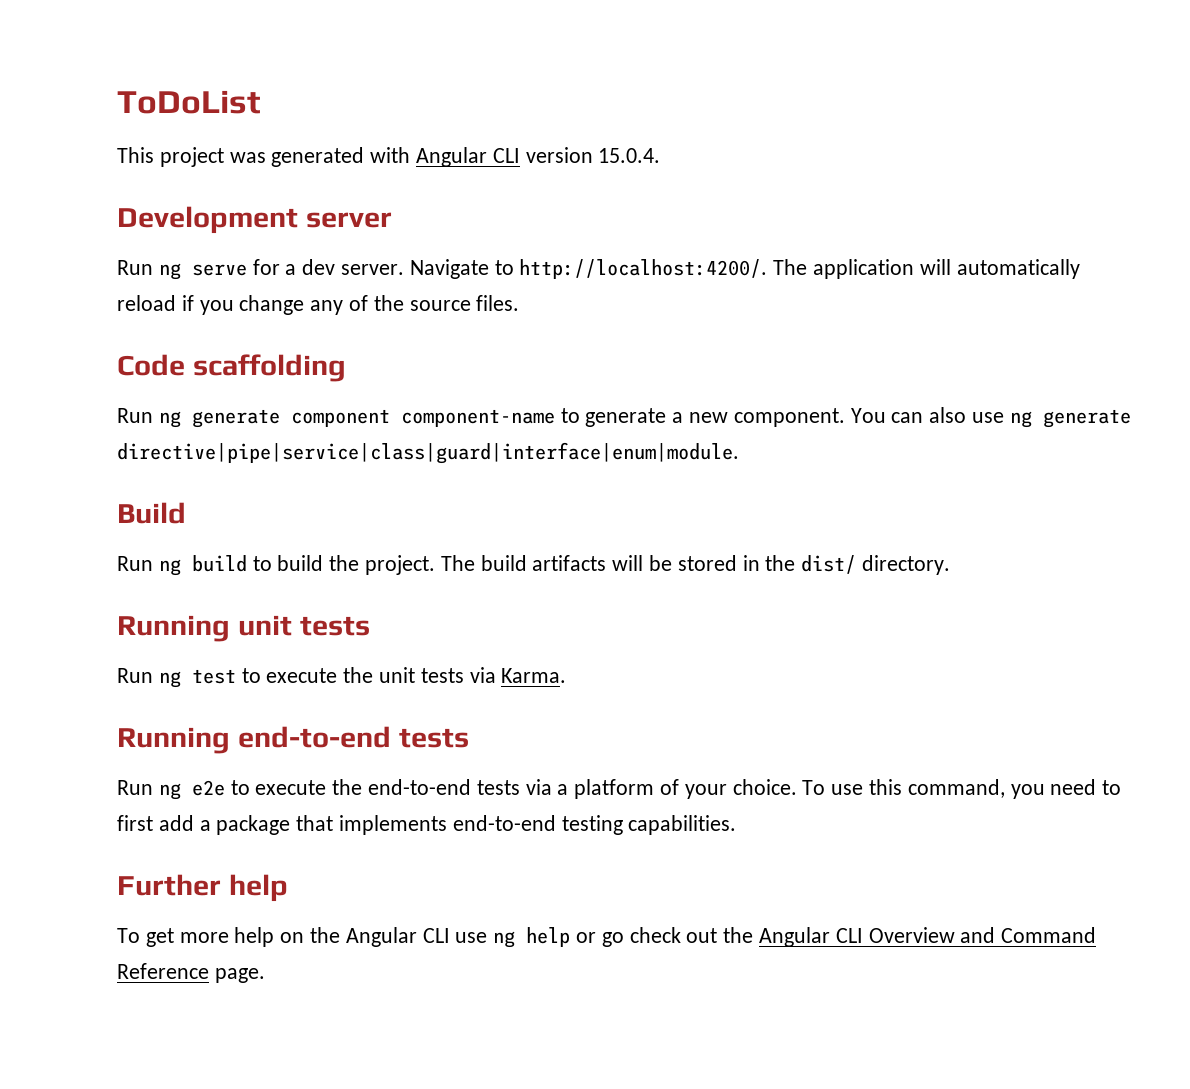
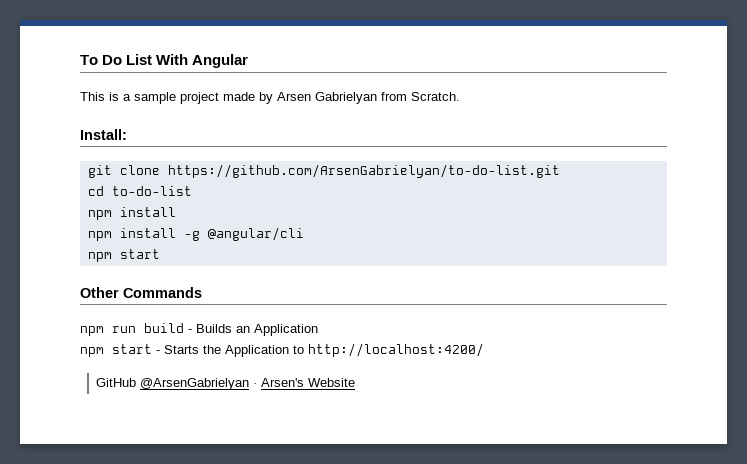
- ToDoList
- This project was generated with Angular CLI version 15.0.4.
- Development server
- Run ng serve for a dev server. Navigate to http://localhost:4200/. The application will automatically reload if you change any of the source files.
- Code scaffolding
- Run ng generate component component-name to generate a new component. You can also use ng generate directive|pipe|service|class|guard|interface|enum|module.
- Build
- Run ng build to build the project. The build artifacts will be stored in the dist/ directory.
- Running unit tests
- Run ng test to execute the unit tests via Karma.
- Running end-to-end tests
- Run ng e2e to execute the end-to-end tests via a platform of your choice. To use this command, you need to first add a package that implements end-to-end testing capabilities.
- Further help
- To get more help on the Angular CLI use ng help or go check out the Angular CLI Overview and Command Reference page.
+ To Do List With Angular
+ This is a sample project made by Arsen Gabrielyan from Scratch.
+ Install:
+ git clone https://github.com/ArsenGabrielyan/to-do-list.git
+ cd to-do-list
+ npm install
+ npm install -g @angular/cli
+ npm start
+ Other Commands
+ npm run build - Builds an Application
+ npm start - Starts the Application to http://localhost:4200/
+ GitHub @ArsenGabrielyan · Arsen's Website

